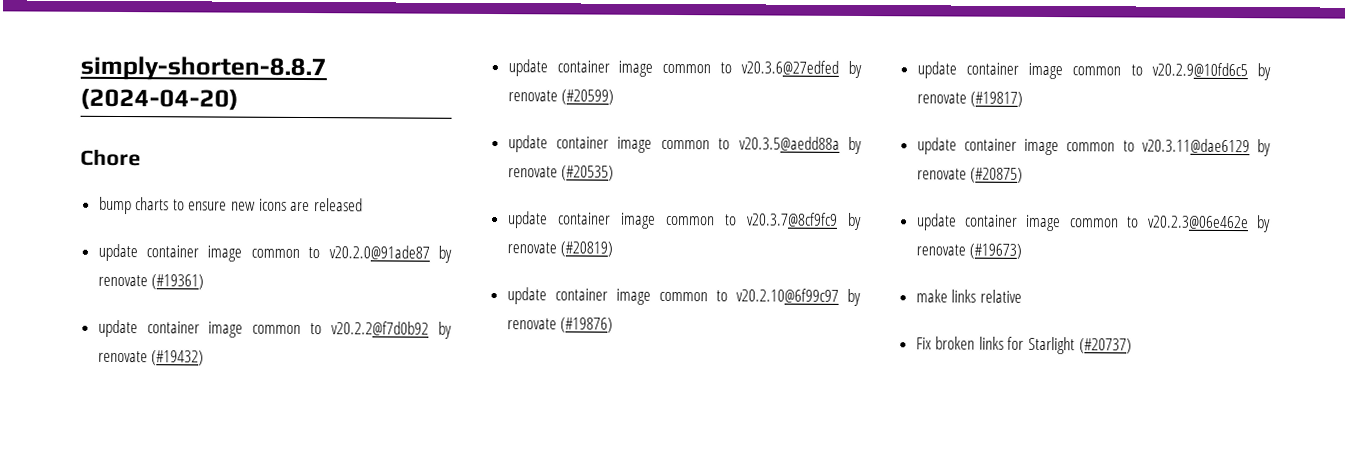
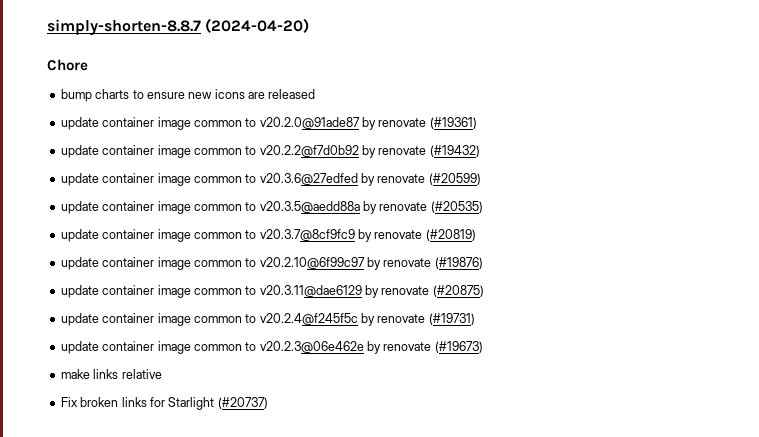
- update container image common to v20.2.9@10fd6c5 by renovate (#19817)
  update container image common to v20.3.11@dae6129 by renovate (#20875)
+ update container image common to v20.2.4@f245f5c by renovate (#19731)

